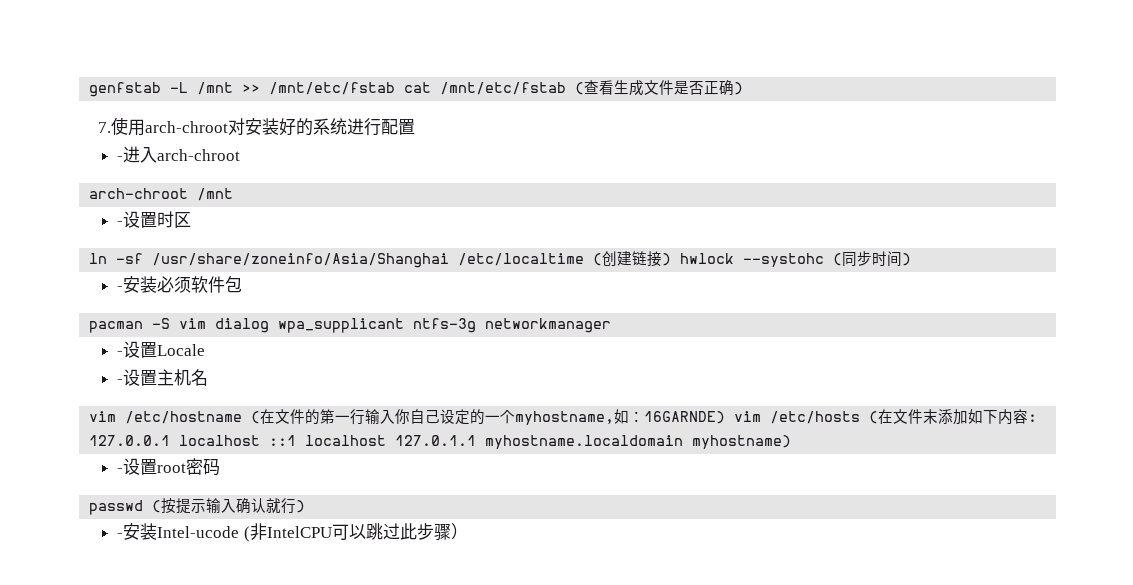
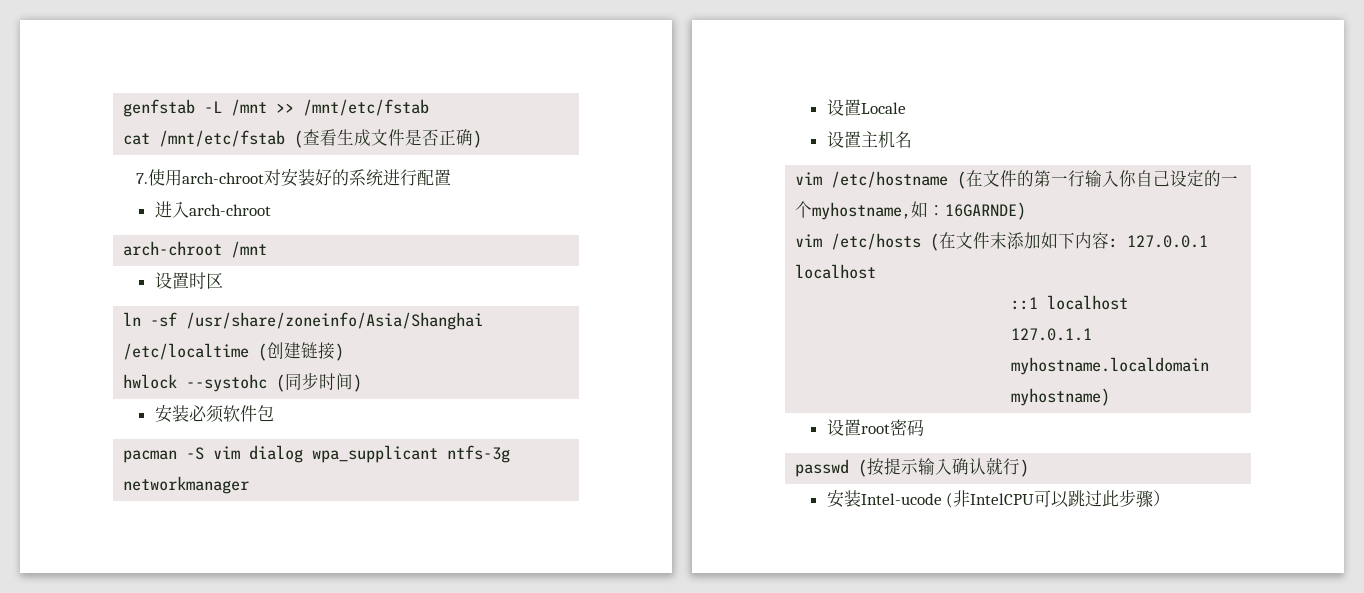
- genfstab -L /mnt >> /mnt/etc/fstab cat /mnt/etc/fstab (查看生成文件是否正确)
+ genfstab -L /mnt >> /mnt/etc/fstab
+ cat /mnt/etc/fstab (查看生成文件是否正确)
- -进入arch-chroot
+ 进入arch-chroot
- -设置时区
+ 设置时区
- ln -sf /usr/share/zoneinfo/Asia/Shanghai /etc/localtime (创建链接) hwlock --systohc (同步时间)
+ ln -sf /usr/share/zoneinfo/Asia/Shanghai /etc/localtime (创建链接)
+ hwlock --systohc (同步时间)
- -安装必须软件包
+ 安装必须软件包
- -设置Locale
+ 设置Locale
- -设置主机名
+ 设置主机名
- vim /etc/hostname (在文件的第一行输入你自己设定的一个myhostname,如：16GARNDE) vim /etc/hosts (在文件末添加如下内容: 127.0.0.1 localhost ::1 localhost 127.0.1.1 myhostname.localdomain myhostname)
+ vim /etc/hostname (在文件的第一行输入你自己设定的一个myhostname,如：16GARNDE)
+ vim /etc/hosts (在文件末添加如下内容: 127.0.0.1 localhost
+ ::1 localhost
+ 127.0.1.1 myhostname.localdomain myhostname)
- -设置root密码
+ 设置root密码
- -安装Intel-ucode (非IntelCPU可以跳过此步骤）
+ 安装Intel-ucode (非IntelCPU可以跳过此步骤）

